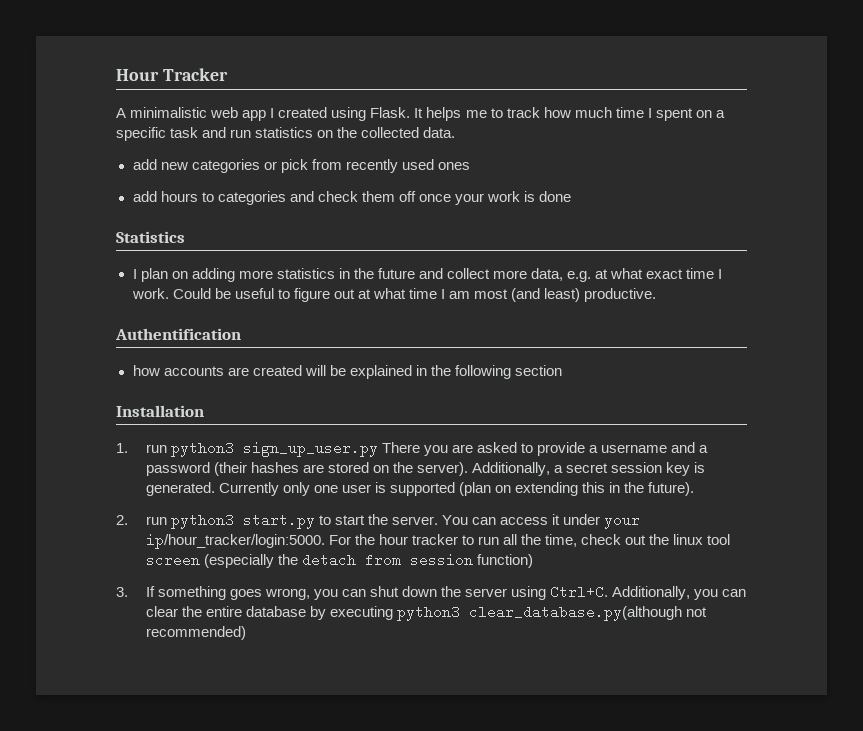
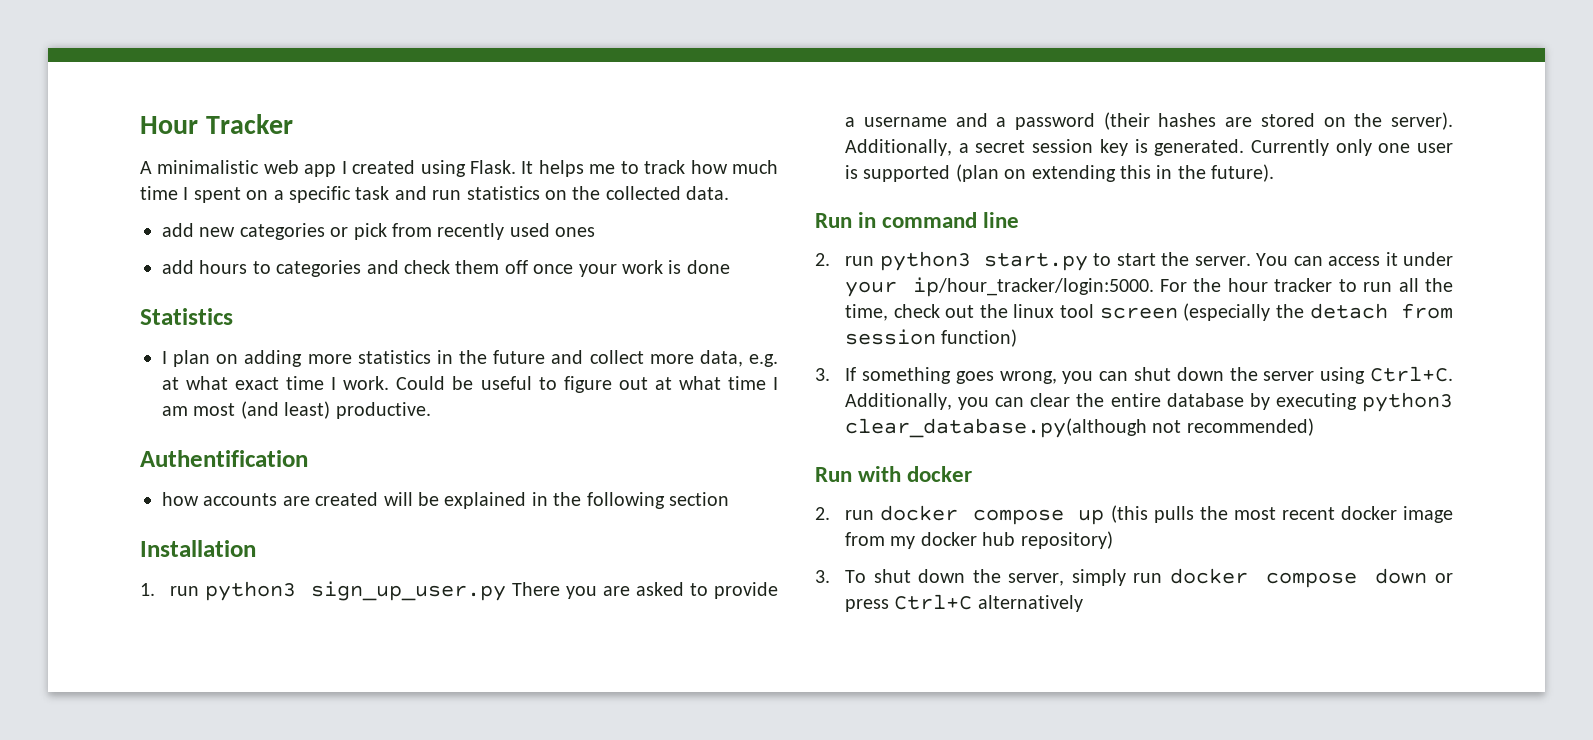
+ Run in command line
+ Run with docker
+ 2. run docker compose up (this pulls the most recent docker image from my docker hub repository)
+ 3. To shut down the server, simply run docker compose down or press Ctrl+C alternatively

